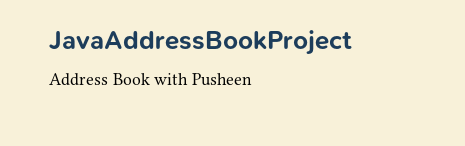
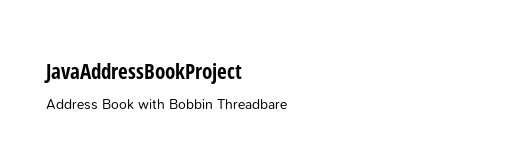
- Address Book with Pusheen
+ Address Book with Bobbin Threadbare

